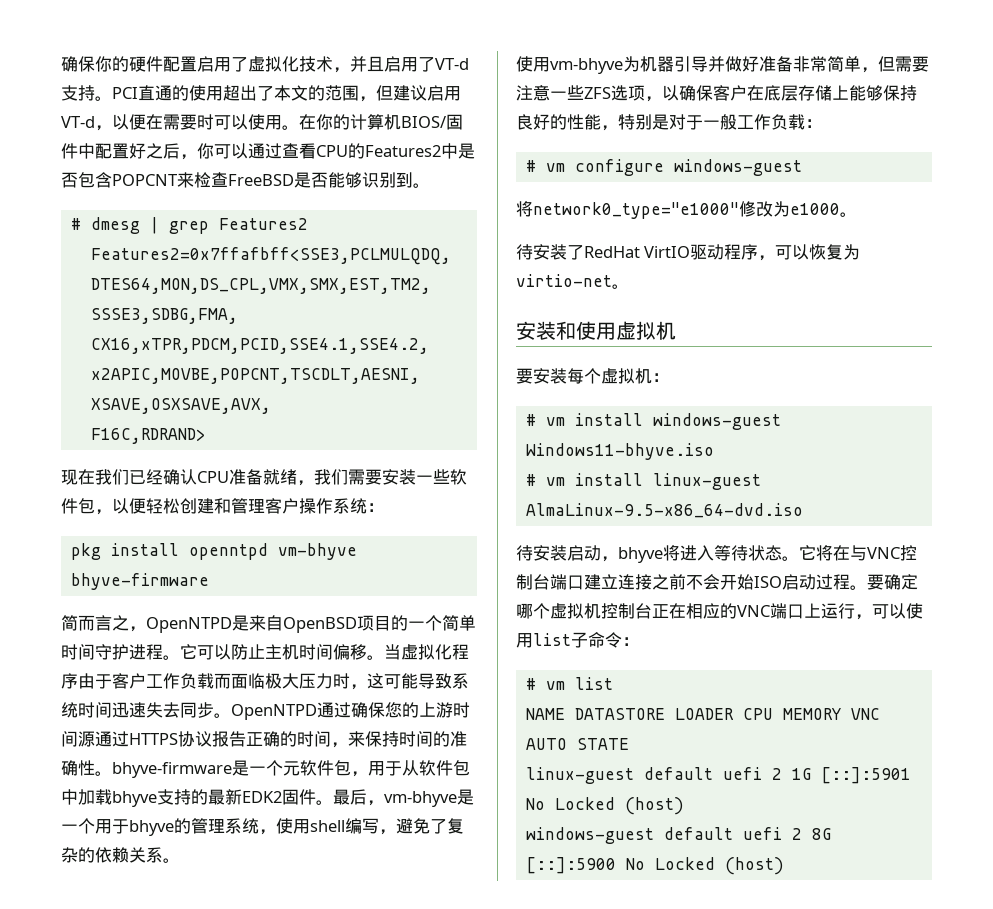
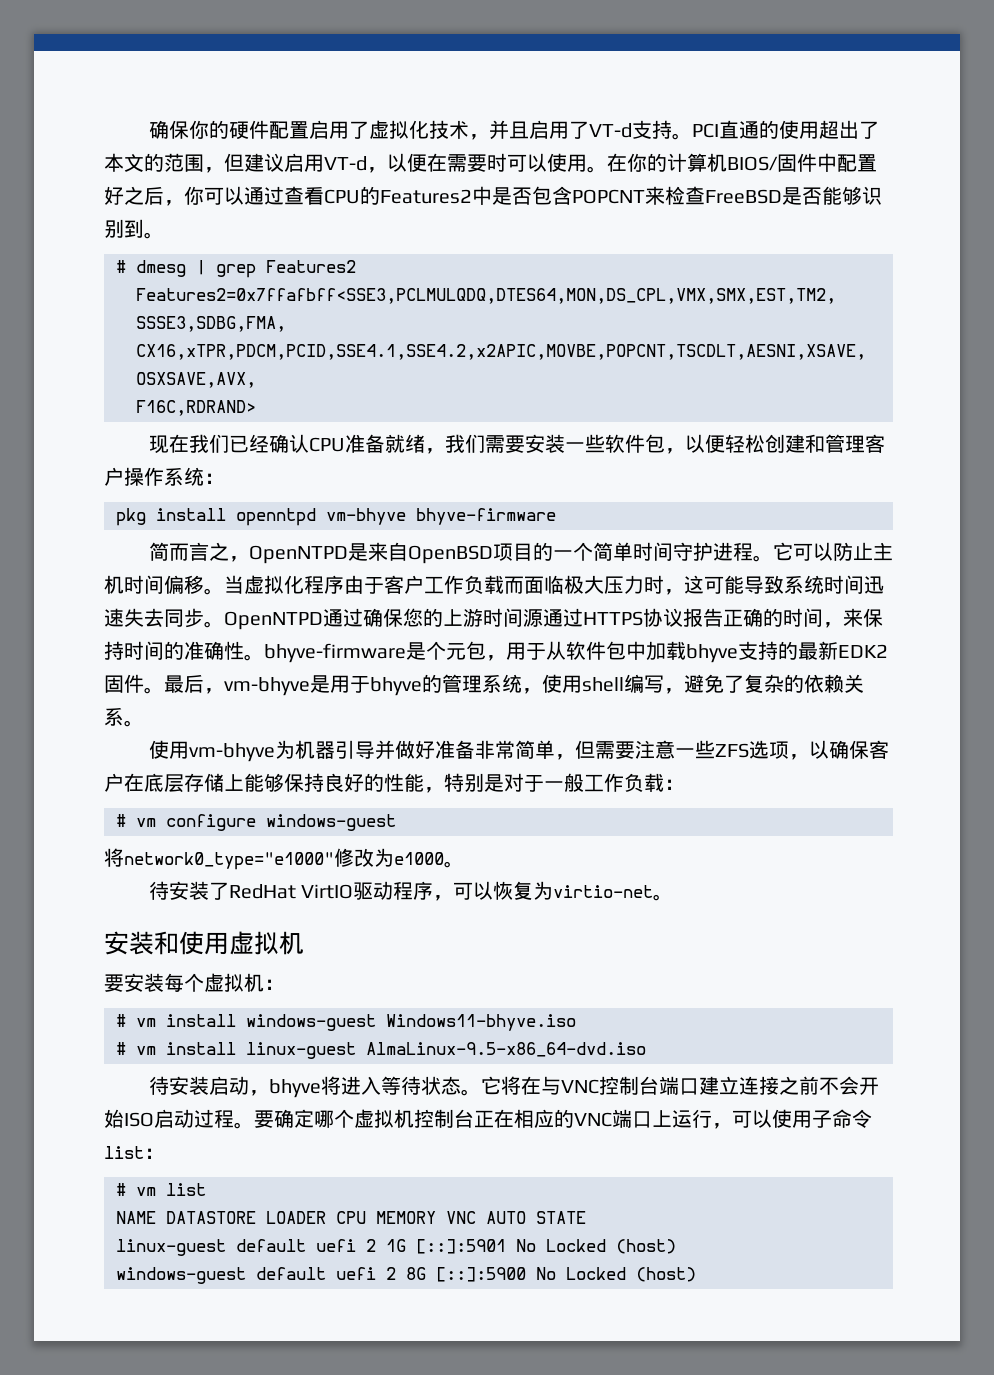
- OpenNTPD通过确保您的上游时间源通过HTTPS协议报告正确的时间，来保持时间的准确性。bhyve-firmware是一个元软件包，用于从软件包中加载bhyve支持的最新EDK2固件。
+ OpenNTPD通过确保您的上游时间源通过HTTPS协议报告正确的时间，来保持时间的准确性。bhyve-firmware是个元包，用于从软件包中加载bhyve支持的最新EDK2固件。
- 最后，vm-bhyve是一个用于bhyve的管理系统，使用shell编写，避免了复杂的依赖关系。
+ 最后，vm-bhyve是用于bhyve的管理系统，使用shell编写，避免了复杂的依赖关系。
- 要确定哪个虚拟机控制台正在相应的VNC端口上运行，可以使用list子命令：
+ 要确定哪个虚拟机控制台正在相应的VNC端口上运行，可以使用子命令list：

